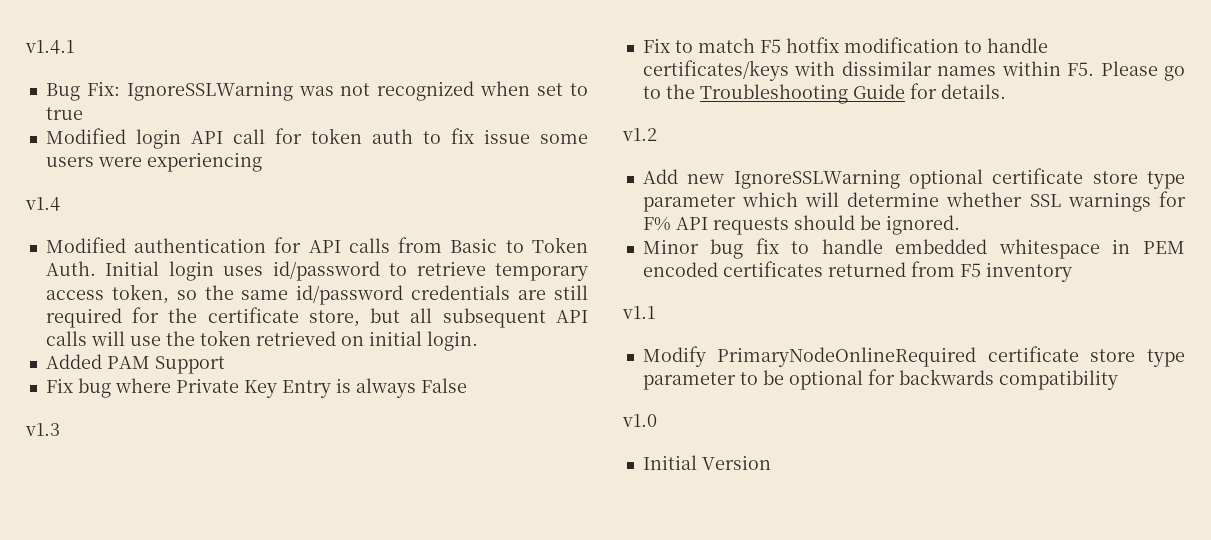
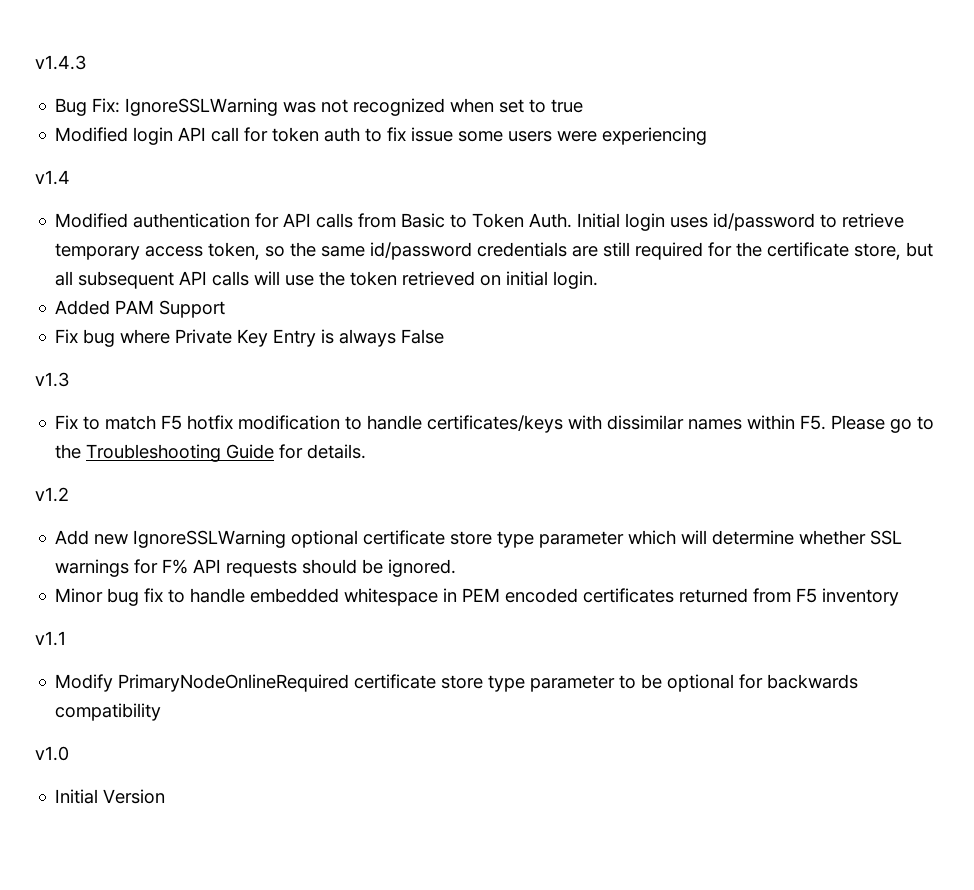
- v1.4.1
+ v1.4.3

